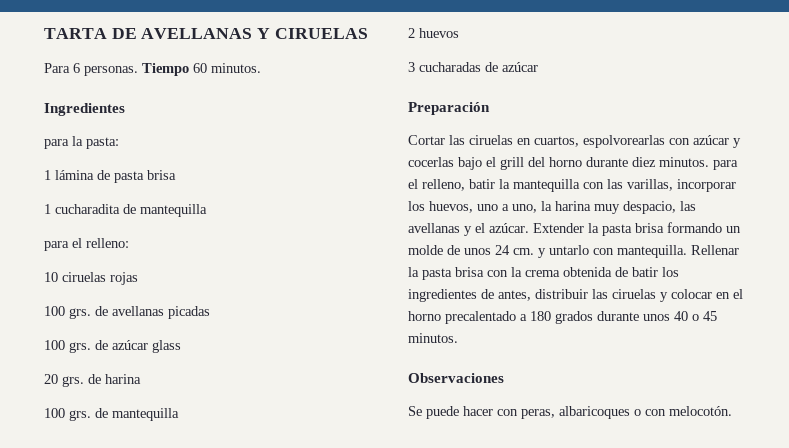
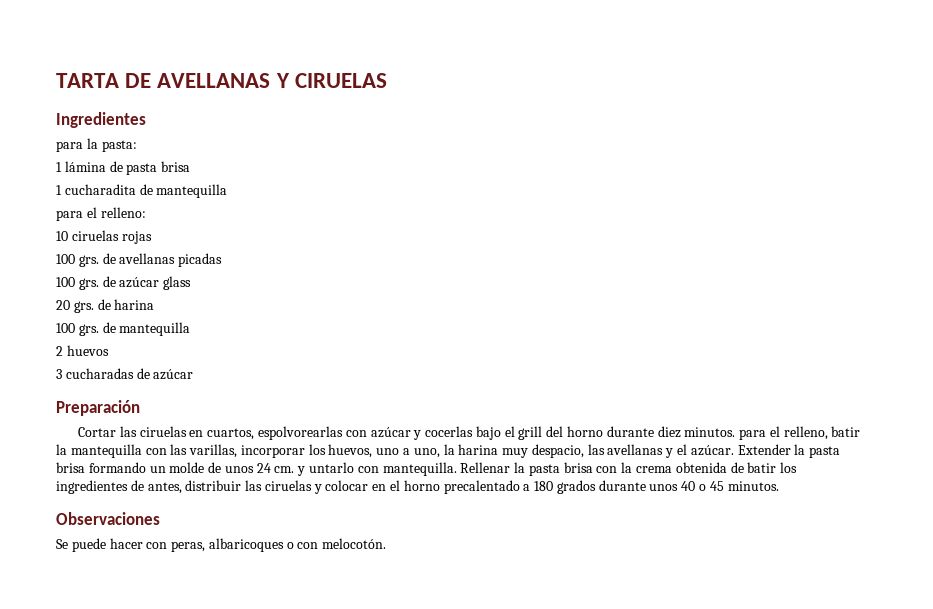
- Para 6 personas. Tiempo 60 minutos.

